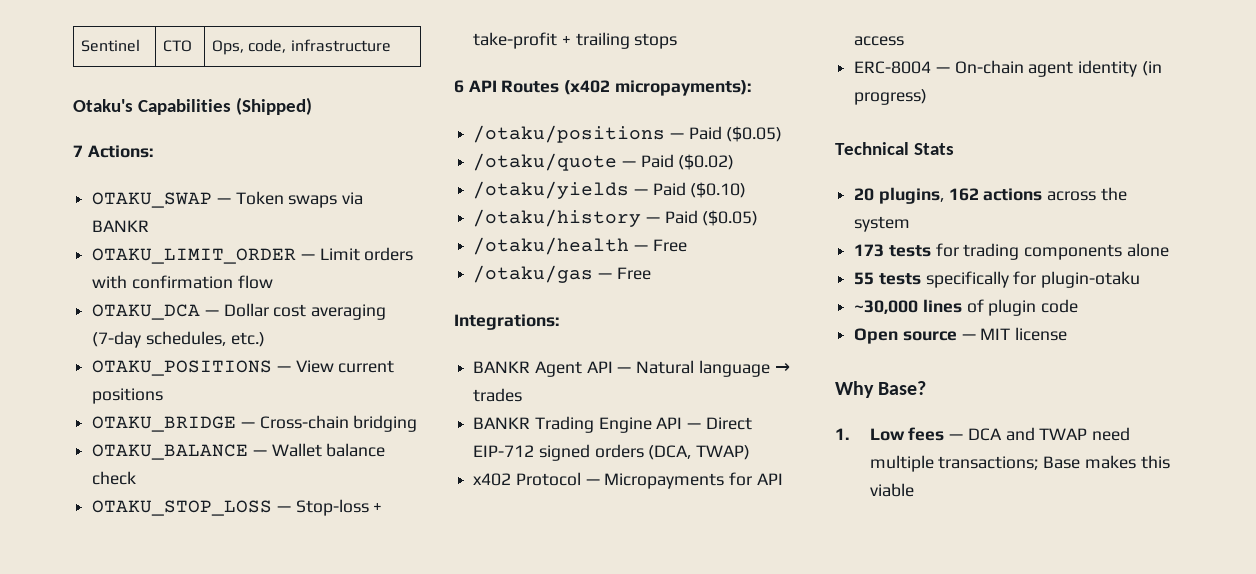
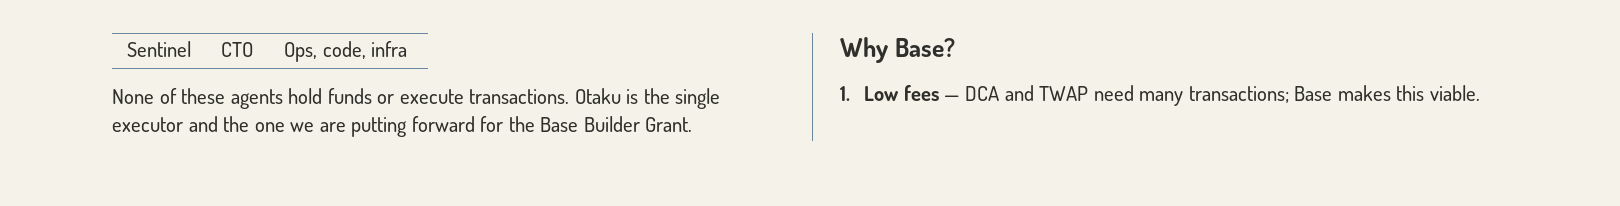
- Sentinel | CTO | Ops, code, infrastructure
- Otaku's Capabilities (Shipped)
- 7 Actions:
- OTAKU_SWAP — Token swaps via BANKR
- OTAKU_LIMIT_ORDER — Limit orders with confirmation flow
- OTAKU_DCA — Dollar cost averaging (7-day schedules, etc.)
- OTAKU_POSITIONS — View current positions
- OTAKU_BRIDGE — Cross-chain bridging
- OTAKU_BALANCE — Wallet balance check
- OTAKU_STOP_LOSS — Stop-loss + take-profit + trailing stops
- 6 API Routes (x402 micropayments):
- /otaku/positions — Paid ($0.05)
- /otaku/quote — Paid ($0.02)
- /otaku/yields — Paid ($0.10)
- /otaku/history — Paid ($0.05)
- /otaku/health — Free
- /otaku/gas — Free
- Integrations:
- BANKR Agent API — Natural language → trades
- BANKR Trading Engine API — Direct EIP-712 signed orders (DCA, TWAP)
- x402 Protocol — Micropayments for API access
- ERC-8004 — On-chain agent identity (in progress)
- Technical Stats
- 20 plugins, 162 actions across the system
- 173 tests for trading components alone
- 55 tests specifically for plugin-otaku
- ~30,000 lines of plugin code
- Open source — MIT license
+ Sentinel | CTO | Ops, code, infra
+ None of these agents hold funds or execute transactions. Otaku is the single executor and the one we are putting forward for the Base Builder Grant.
- 1. Low fees — DCA and TWAP need multiple transactions; Base makes this viable
+ 1. Low fees — DCA and TWAP need many transactions; Base makes this viable.

